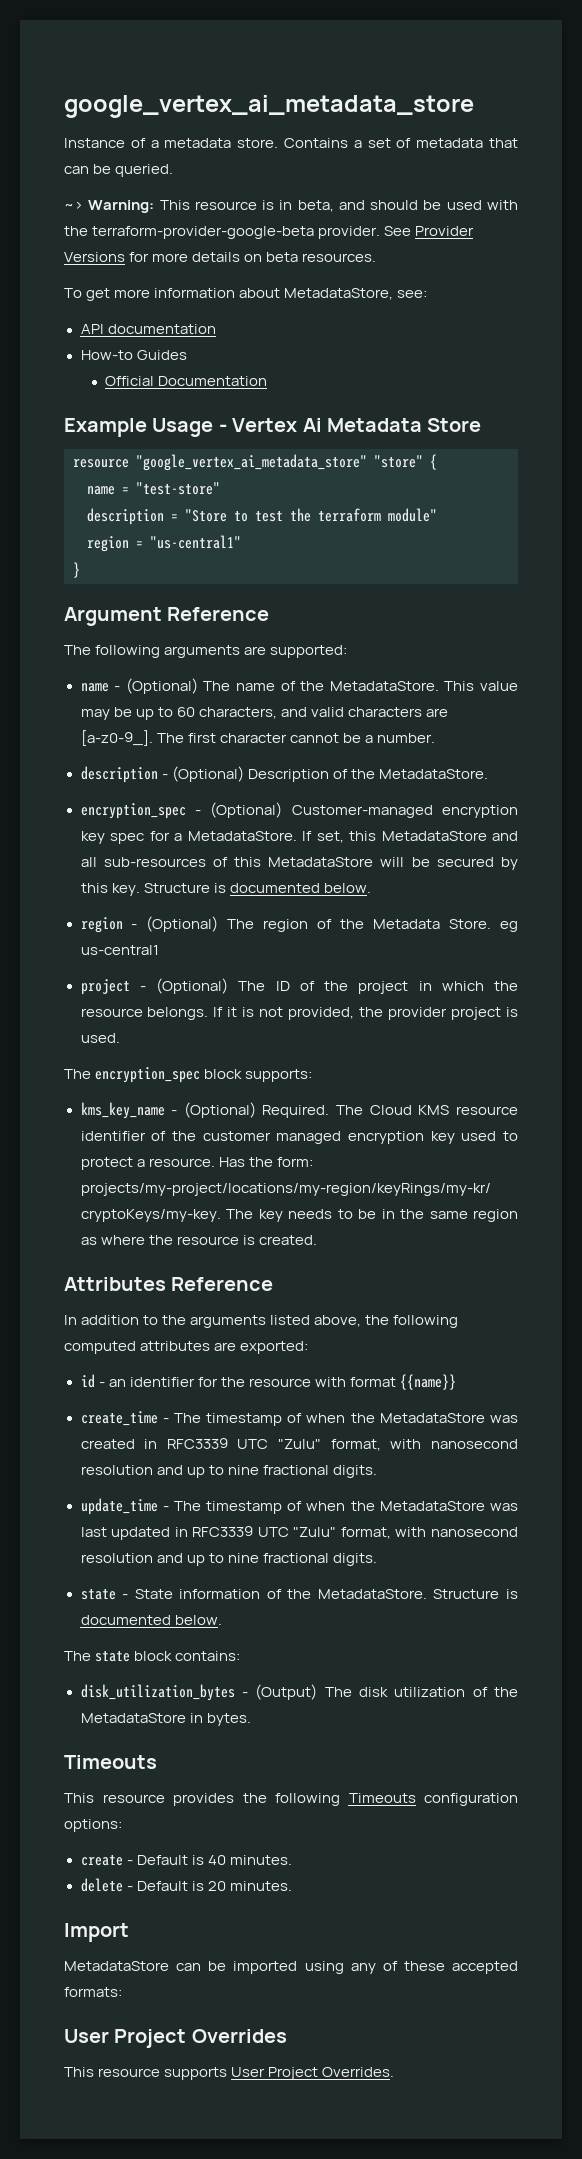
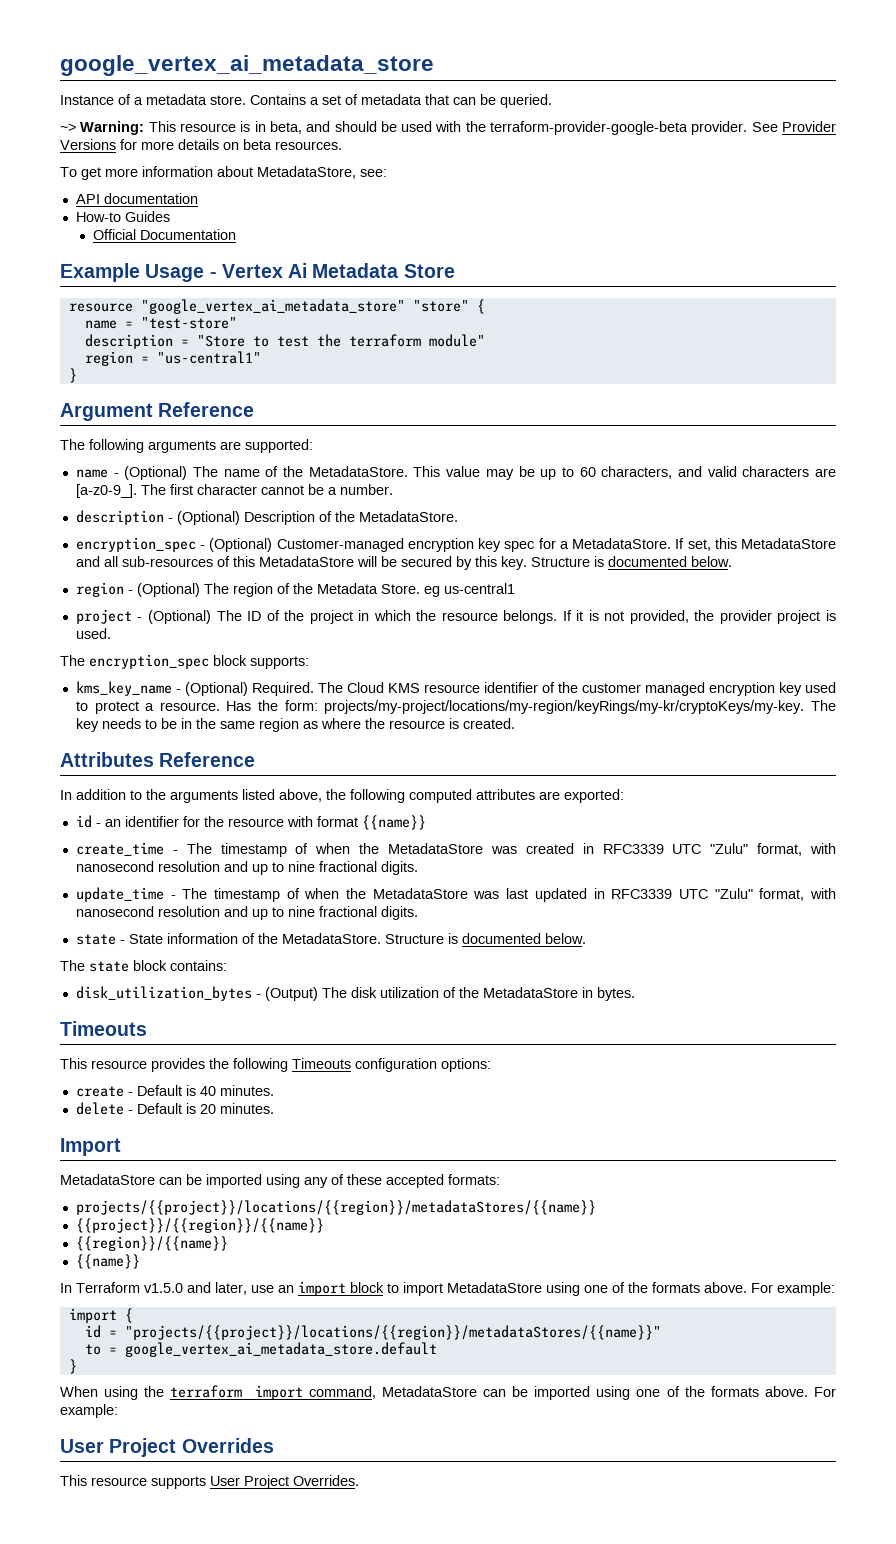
+ projects/{{project}}/locations/{{region}}/metadataStores/{{name}}
+ {{project}}/{{region}}/{{name}}
+ {{region}}/{{name}}
+ {{name}}
+ In Terraform v1.5.0 and later, use an import block to import MetadataStore using one of the formats above. For example:
+ import {
+ id = "projects/{{project}}/locations/{{region}}/metadataStores/{{name}}"
+ to = google_vertex_ai_metadata_store.default
+ }
+ When using the terraform import command, MetadataStore can be imported using one of the formats above. For example:

